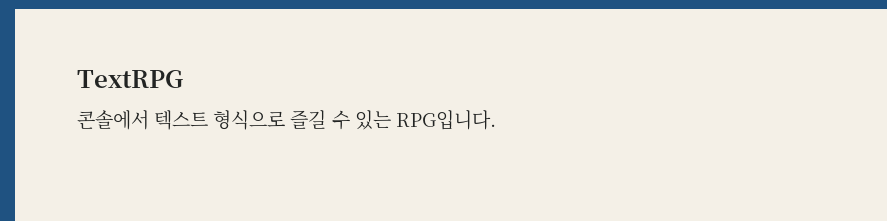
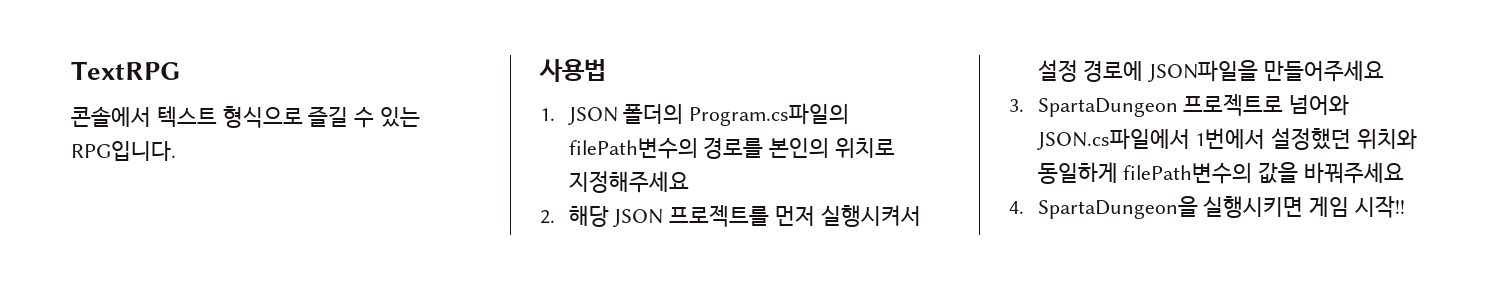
+ 사용법
+ 1. JSON 폴더의 Program.cs파일의 filePath변수의 경로를 본인의 위치로 지정해주세요
+ 2. 해당 JSON 프로젝트를 먼저 실행시켜서 설정 경로에 JSON파일을 만들어주세요
+ 3. SpartaDungeon 프로젝트로 넘어와 JSON.cs파일에서 1번에서 설정했던 위치와 동일하게 filePath변수의 값을 바꿔주세요
+ 4. SpartaDungeon을 실행시키면 게임 시작!!

